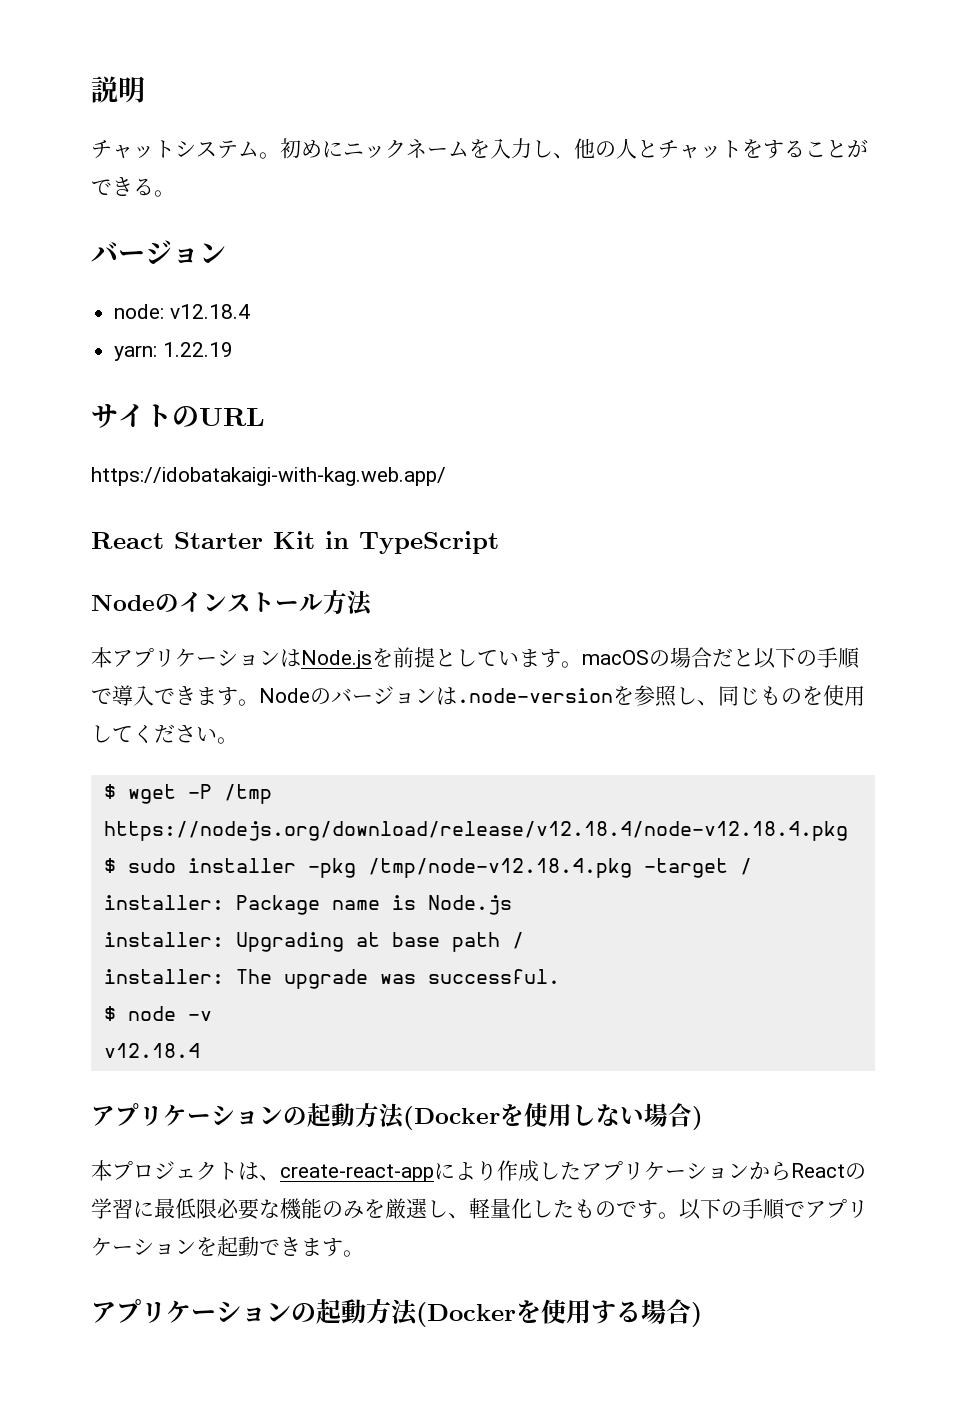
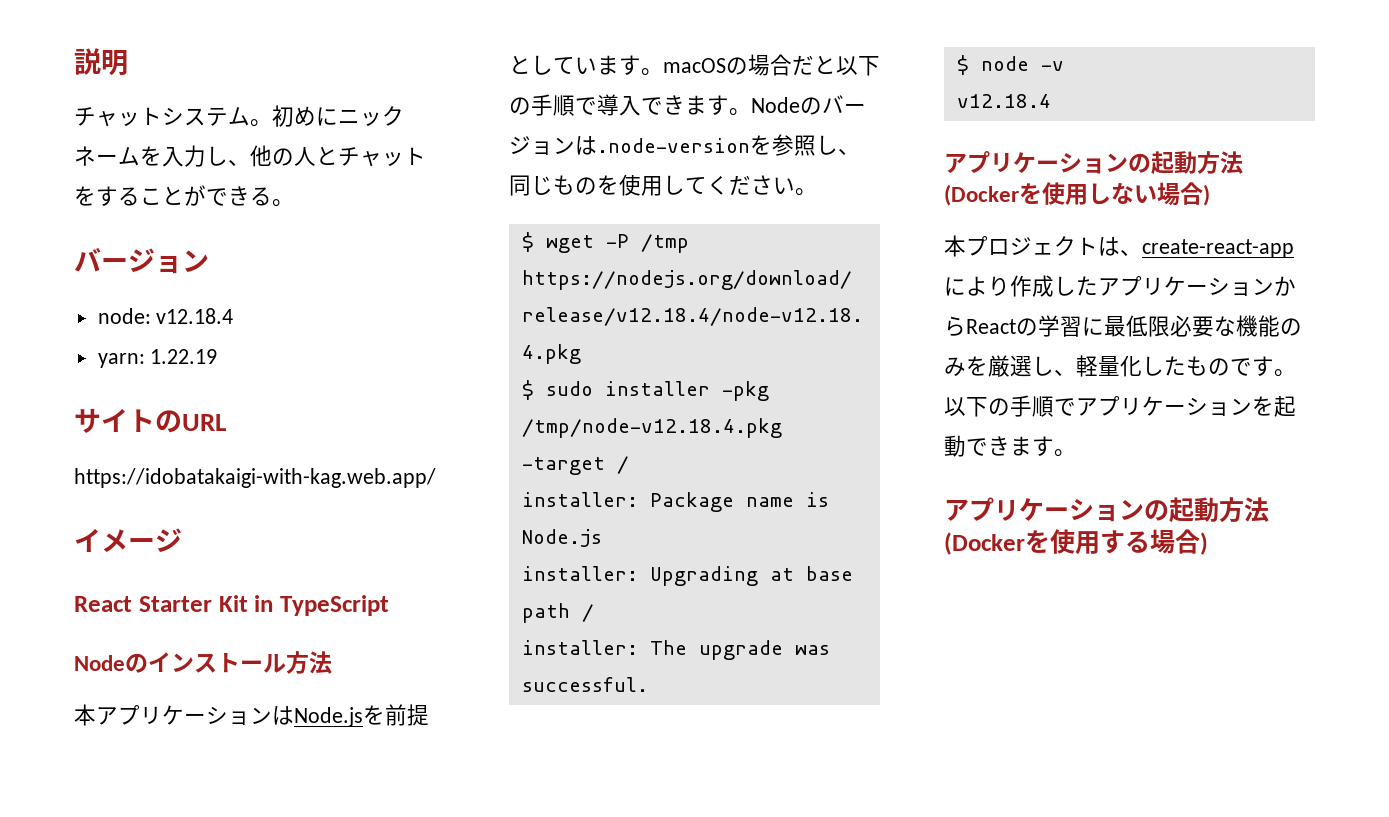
+ イメージ

